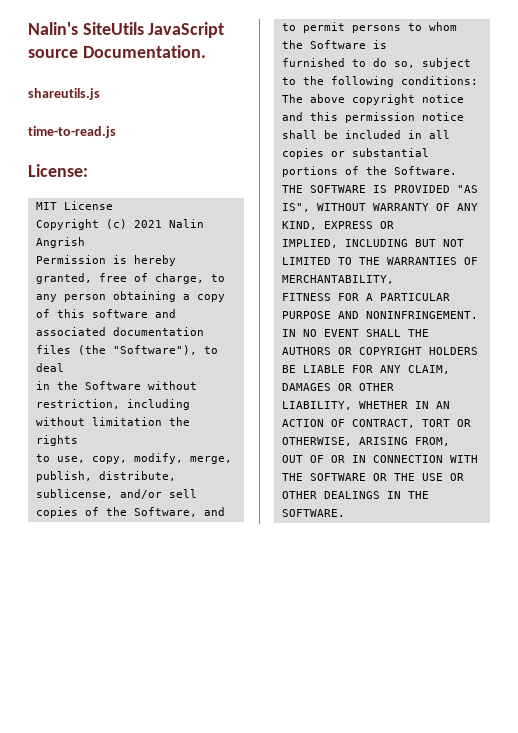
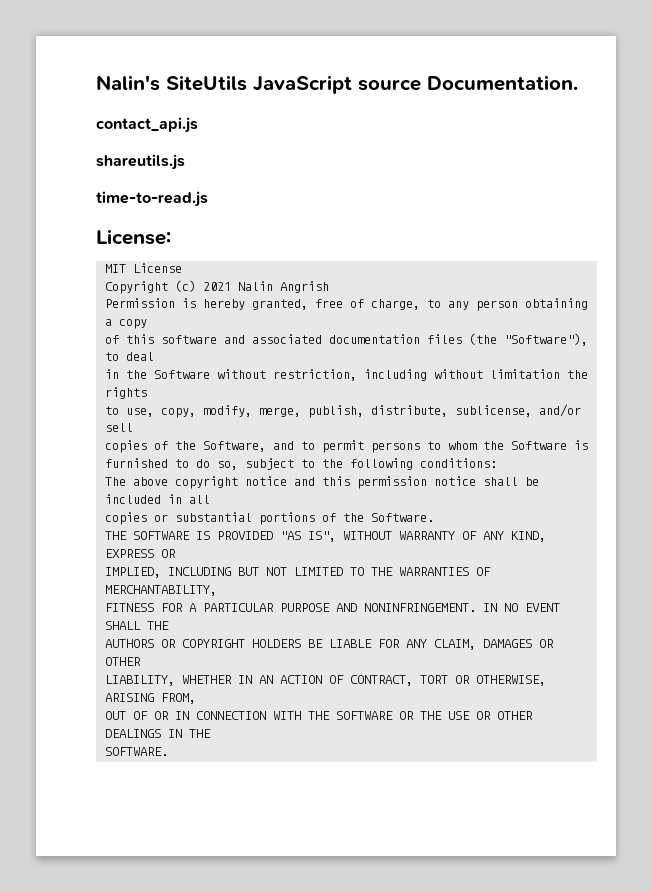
+ contact_api.js

